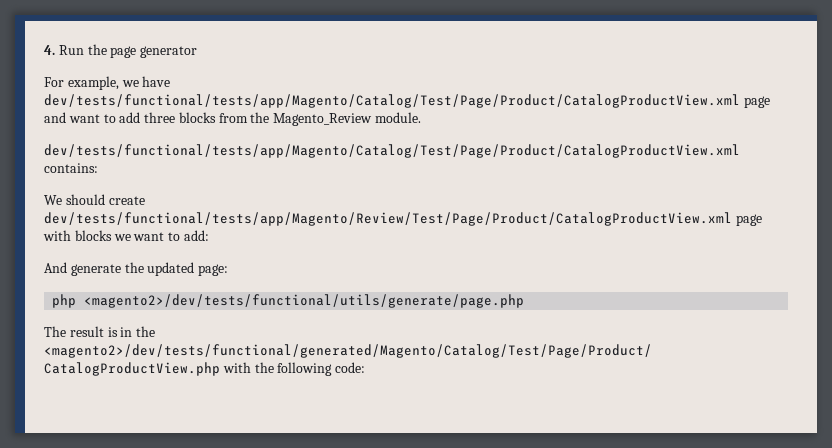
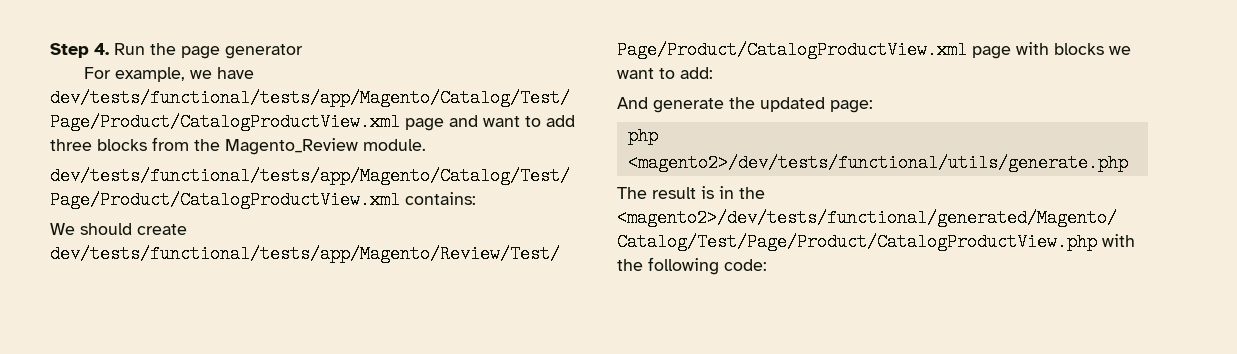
- 4. Run the page generator
+ Step 4. Run the page generator
- php <magento2>/dev/tests/functional/utils/generate/page.php
+ php <magento2>/dev/tests/functional/utils/generate.php

